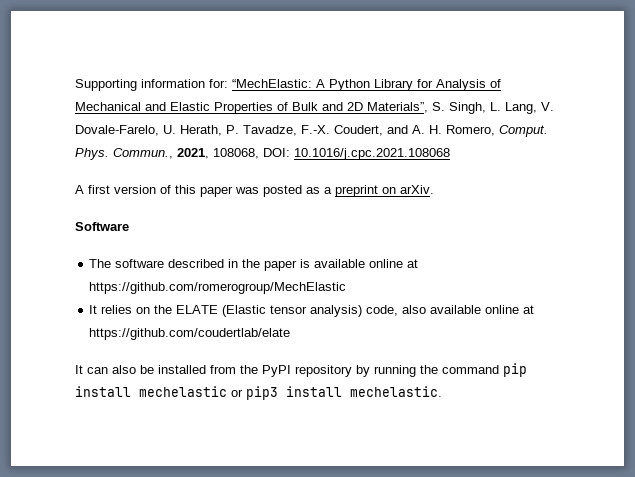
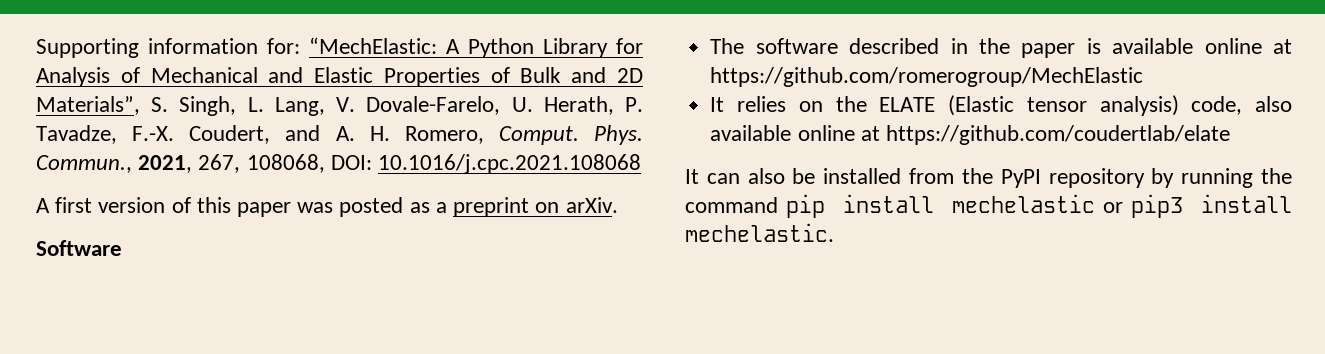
- Commun., 2021, 108068, DOI: 10.1016/j.cpc.2021.108068
+ Commun., 2021, 267, 108068, DOI: 10.1016/j.cpc.2021.108068

